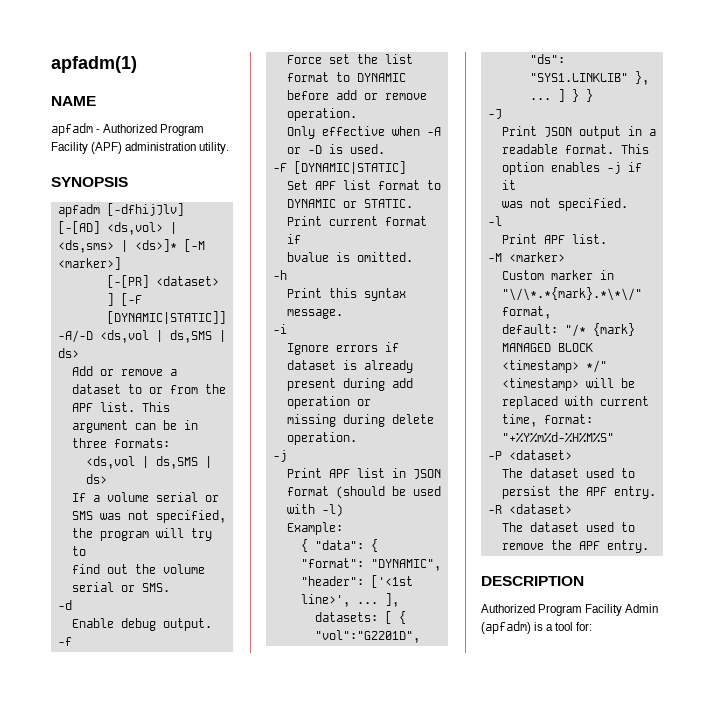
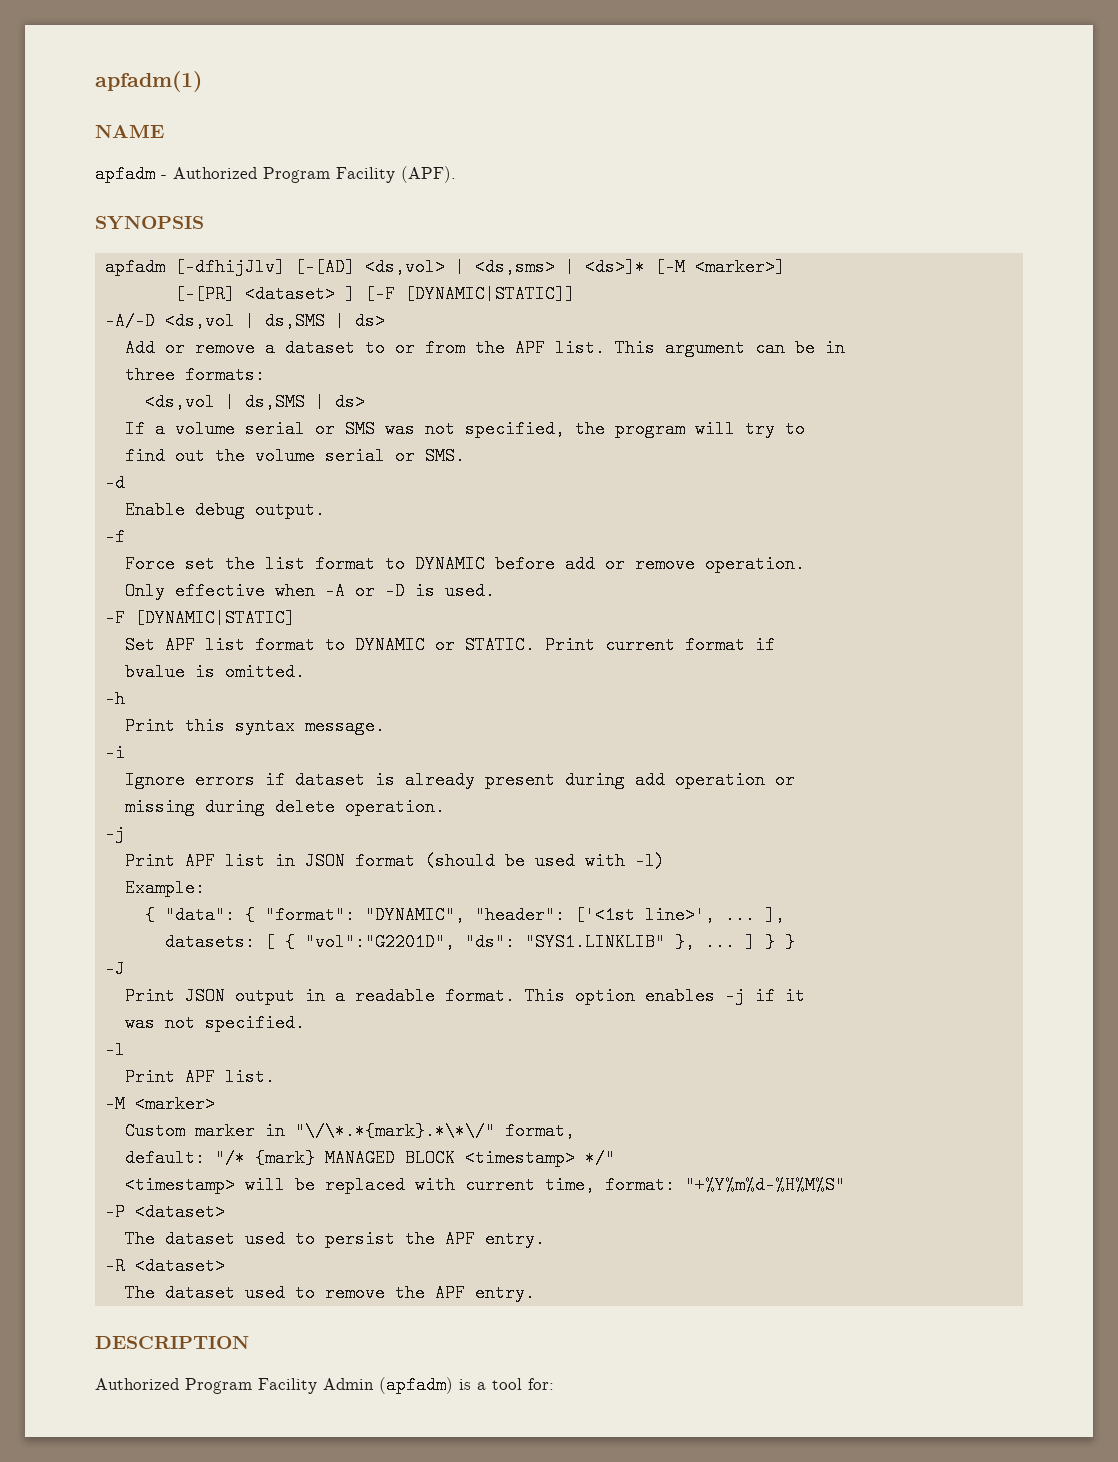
- apfadm - Authorized Program Facility (APF) administration utility.
+ apfadm - Authorized Program Facility (APF).

